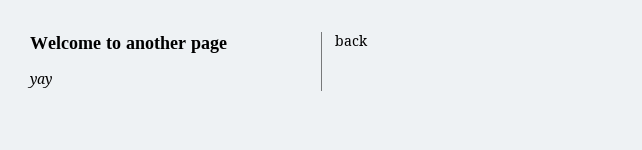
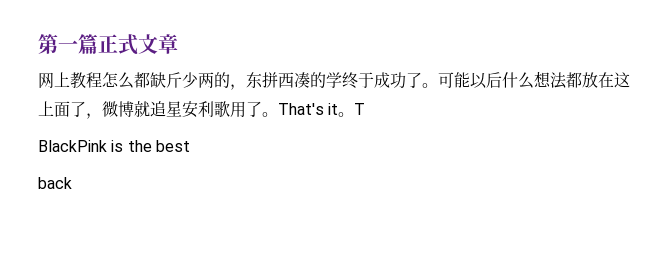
- Welcome to another page
- yay
+ 第一篇正式文章
+ 网上教程怎么都缺斤少两的，东拼西凑的学终于成功了。可能以后什么想法都放在这上面了，微博就追星安利歌用了。That's it。T
+ BlackPink is the best

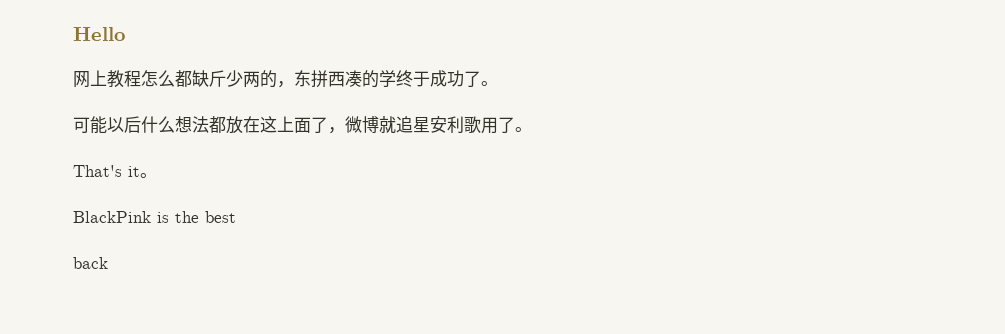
- 第一篇正式文章
+ Hello
- 网上教程怎么都缺斤少两的，东拼西凑的学终于成功了。可能以后什么想法都放在这上面了，微博就追星安利歌用了。That's it。T
+ 网上教程怎么都缺斤少两的，东拼西凑的学终于成功了。
+ 可能以后什么想法都放在这上面了，微博就追星安利歌用了。
+ That's it。

